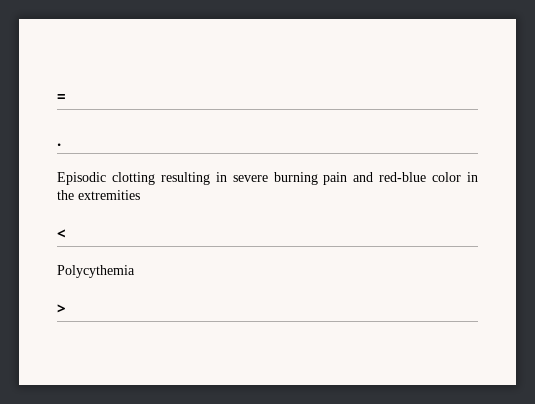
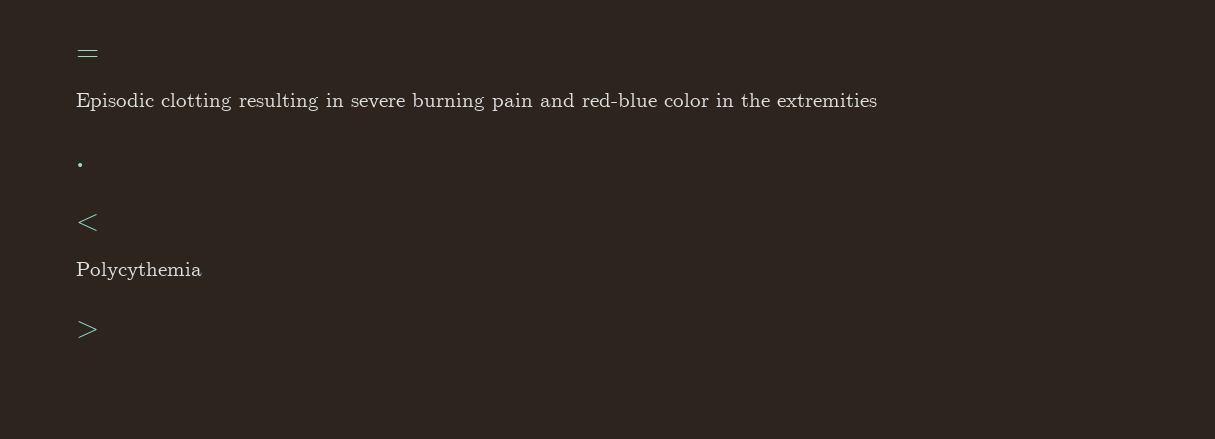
- .
+ .

